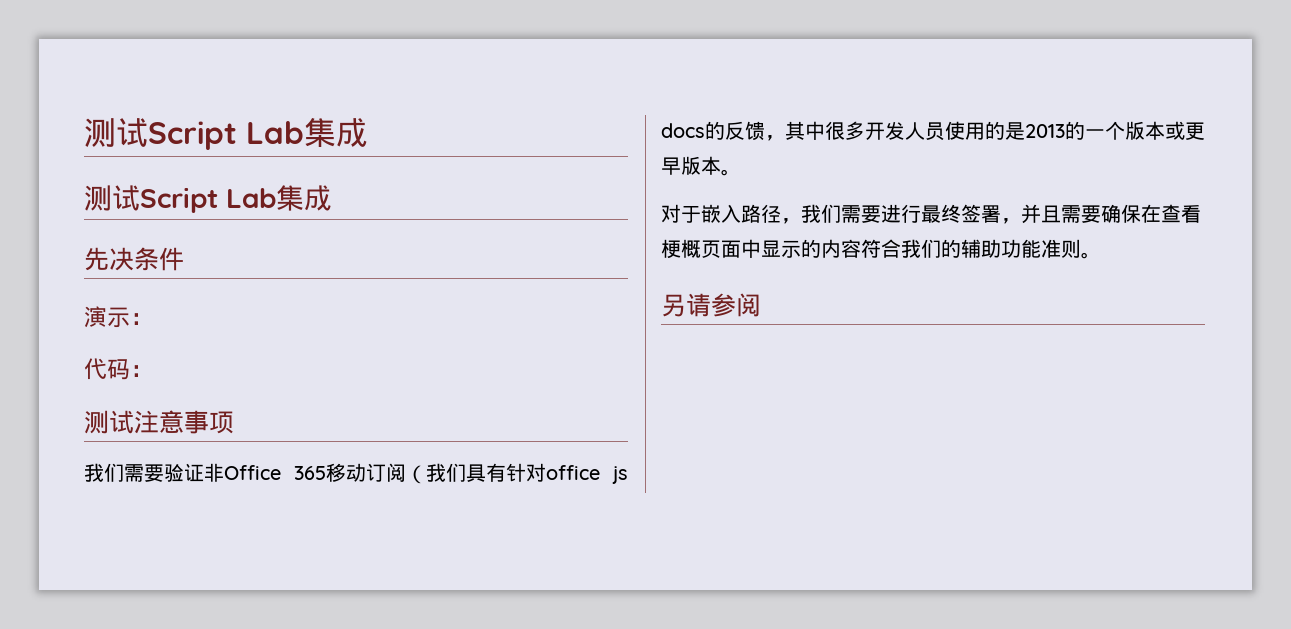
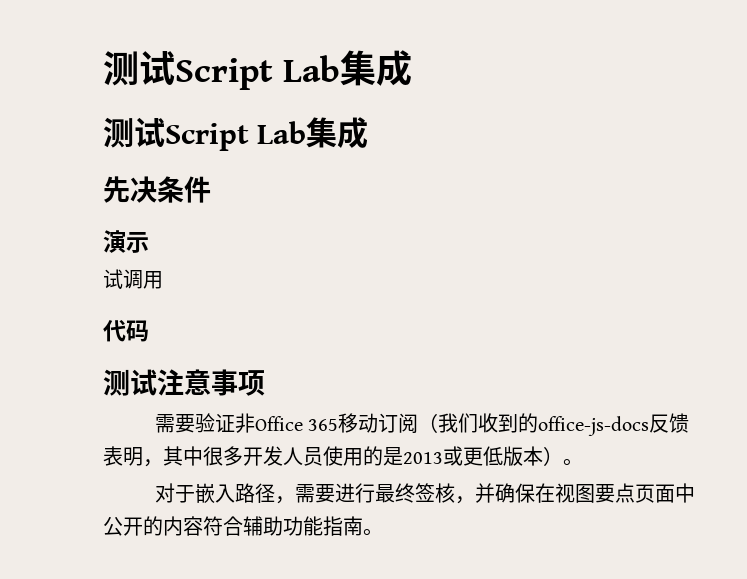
- 演示：
+ 演示
+ 试调用
- 代码：
+ 代码
- 我们需要验证非Office 365移动订阅（我们具有针对office js docs的反馈，其中很多开发人员使用的是2013的一个版本或更早版本。
+ 需要验证非Office 365移动订阅（我们收到的office-js-docs反馈表明，其中很多开发人员使用的是2013或更低版本）。
- 对于嵌入路径，我们需要进行最终签署，并且需要确保在查看梗概页面中显示的内容符合我们的辅助功能准则。
- 另请参阅
+ 对于嵌入路径，需要进行最终签核，并确保在视图要点页面中公开的内容符合辅助功能指南。

